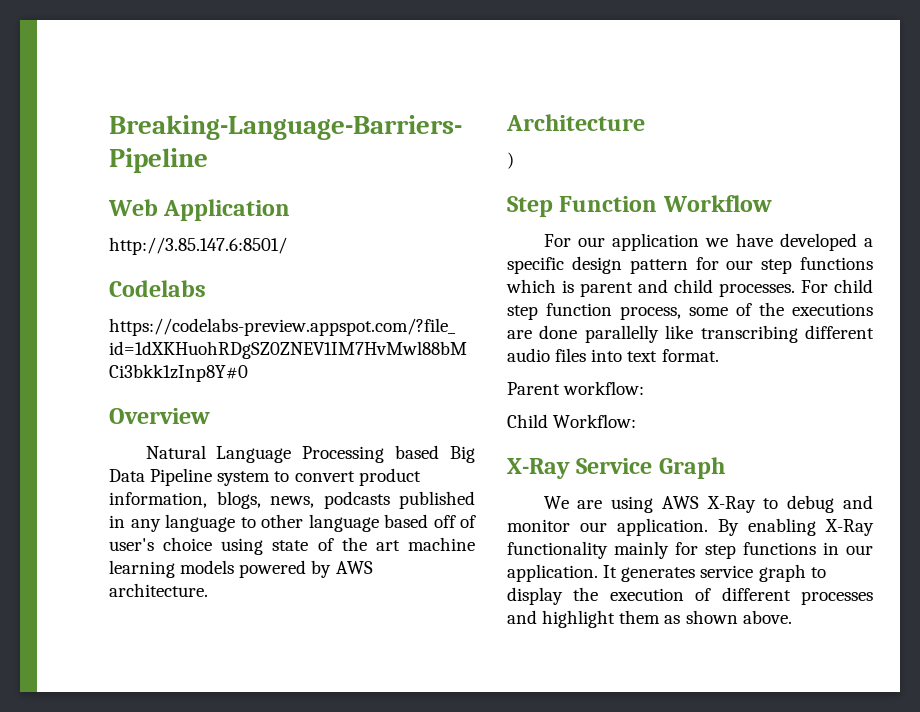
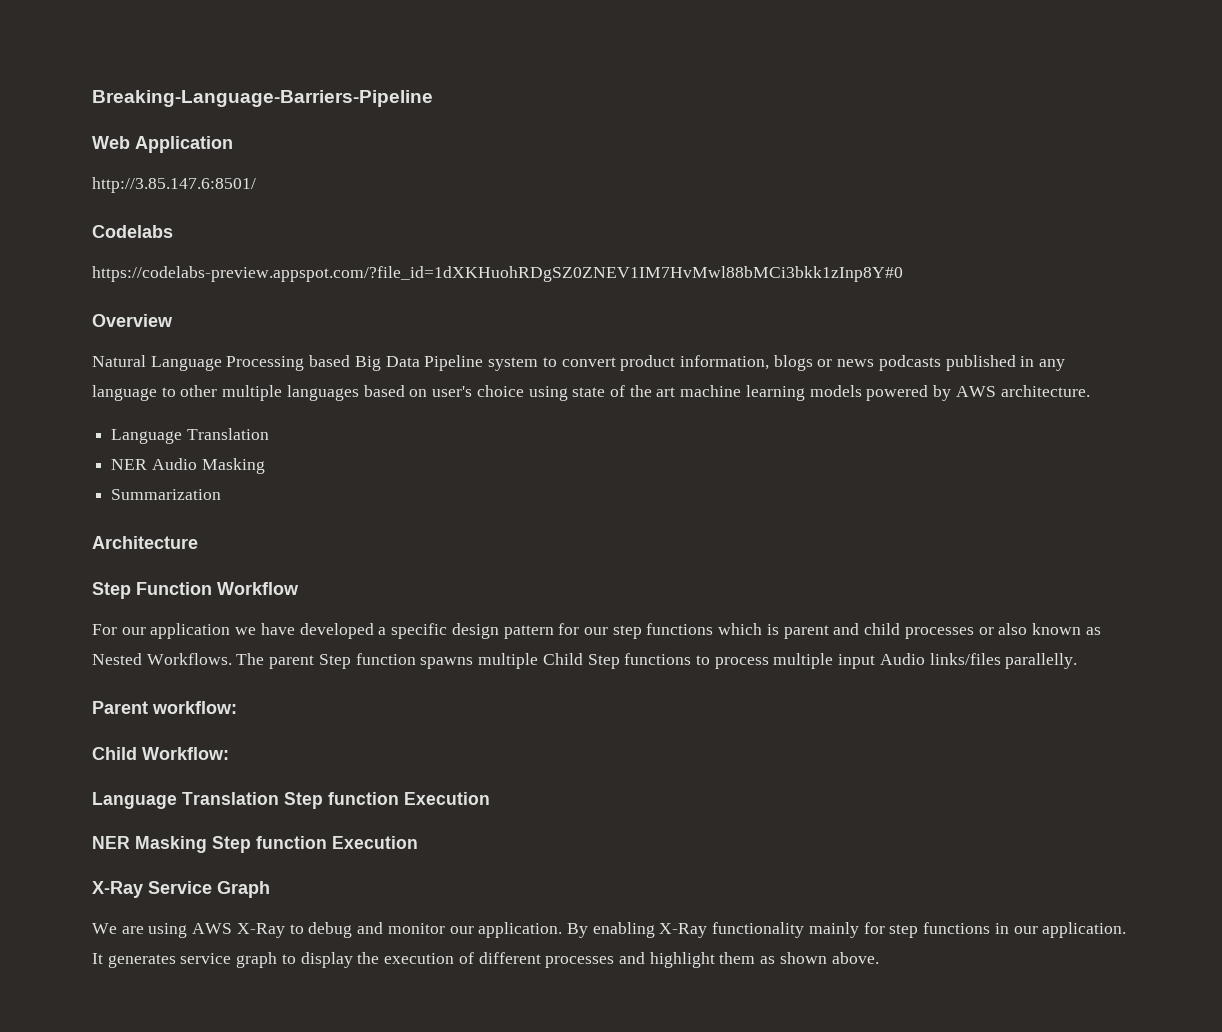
- Natural Language Processing based Big Data Pipeline system to convert product information, blogs, news, podcasts published in any language to other language based off of user's choice using state of the art machine learning models powered by AWS architecture.
+ Natural Language Processing based Big Data Pipeline system to convert product information, blogs or news podcasts published in any language to other multiple languages based on user's choice using state of the art machine learning models powered by AWS architecture.
+ Language Translation
+ NER Audio Masking
+ Summarization
- )
- For our application we have developed a specific design pattern for our step functions which is parent and child processes. For child step function process, some of the executions are done parallelly like transcribing different audio files into text format.
+ For our application we have developed a specific design pattern for our step functions which is parent and child processes or also known as Nested Workflows. The parent Step function spawns multiple Child Step functions to process multiple input Audio links/files parallelly.
  Parent workflow:
  Child Workflow:
+ Language Translation Step function Execution
+ NER Masking Step function Execution

